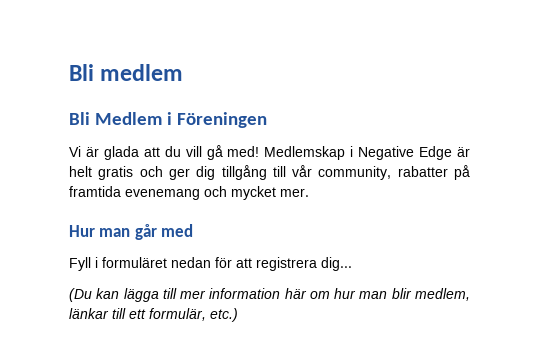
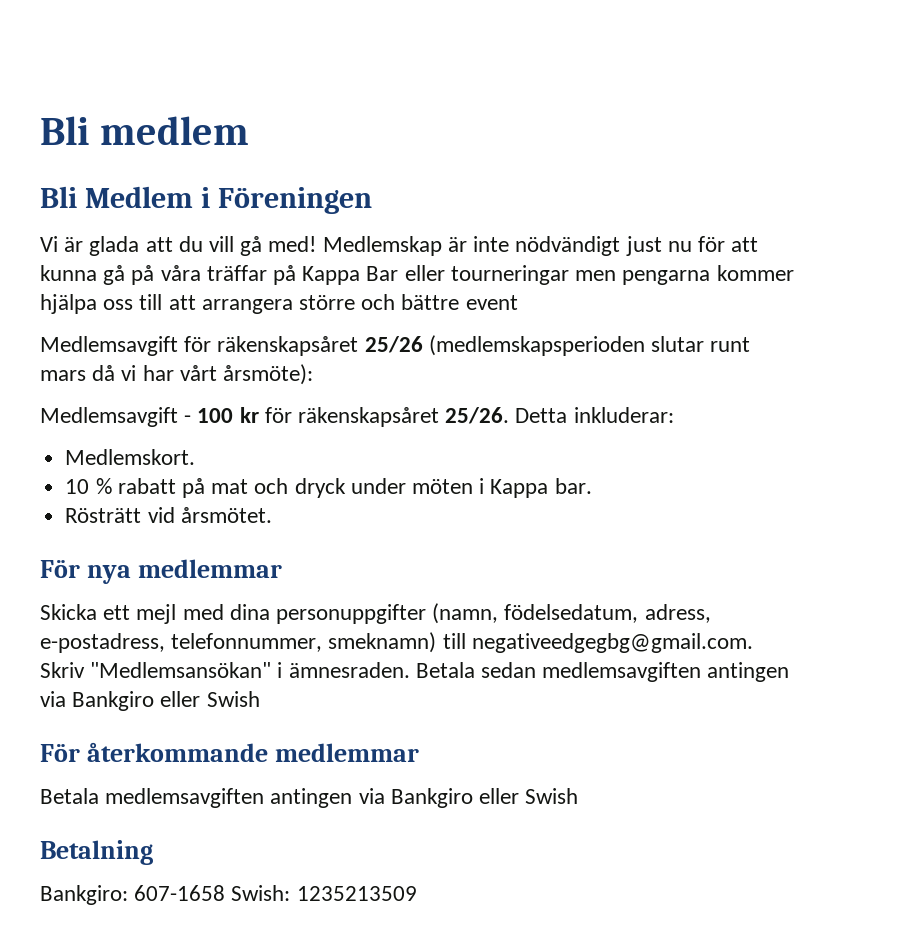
- Medlemskap i Negative Edge är helt gratis och ger dig tillgång till vår community, rabatter på framtida evenemang och mycket mer.
- Hur man går med
- Fyll i formuläret nedan för att registrera dig...
- (Du kan lägga till mer information här om hur man blir medlem, länkar till ett formulär, etc.)
+ Medlemskap är inte nödvändigt just nu för att kunna gå på våra träffar på Kappa Bar eller tourneringar men pengarna kommer hjälpa oss till att arrangera större och bättre event
+ Medlemsavgift för räkenskapsåret 25/26 (medlemskapsperioden slutar runt mars då vi har vårt årsmöte):
+ Medlemsavgift - 100 kr för räkenskapsåret 25/26. Detta inkluderar:
+ Medlemskort.
+ 10 % rabatt på mat och dryck under möten i Kappa bar.
+ Rösträtt vid årsmötet.
+ För nya medlemmar
+ Skicka ett mejl med dina personuppgifter (namn, födelsedatum, adress, e-postadress, telefonnummer, smeknamn) till negativeedgegbg@gmail.com. Skriv "Medlemsansökan" i ämnesraden. Betala sedan medlemsavgiften antingen via Bankgiro eller Swish
+ För återkommande medlemmar
+ Betala medlemsavgiften antingen via Bankgiro eller Swish
+ Betalning
+ Bankgiro: 607-1658 Swish: 1235213509

